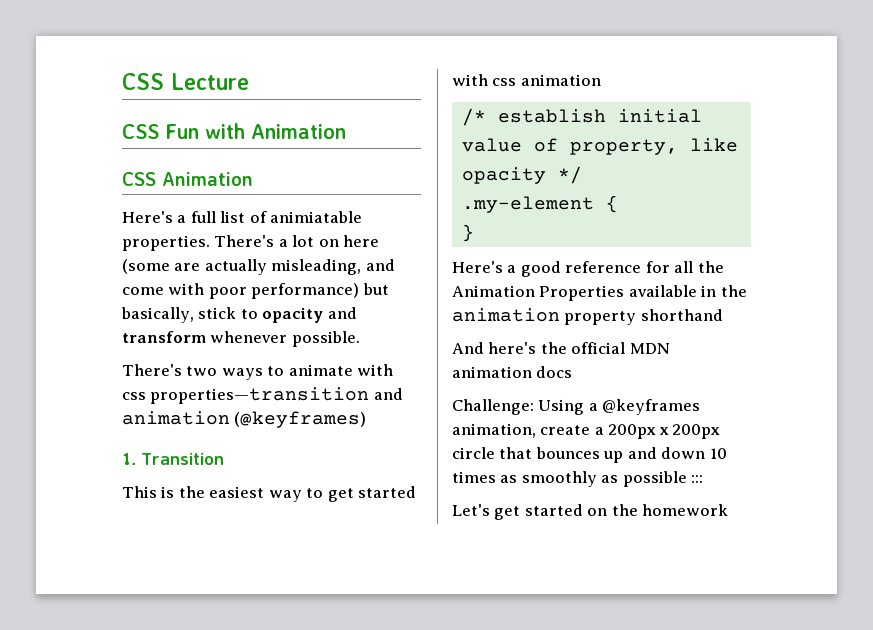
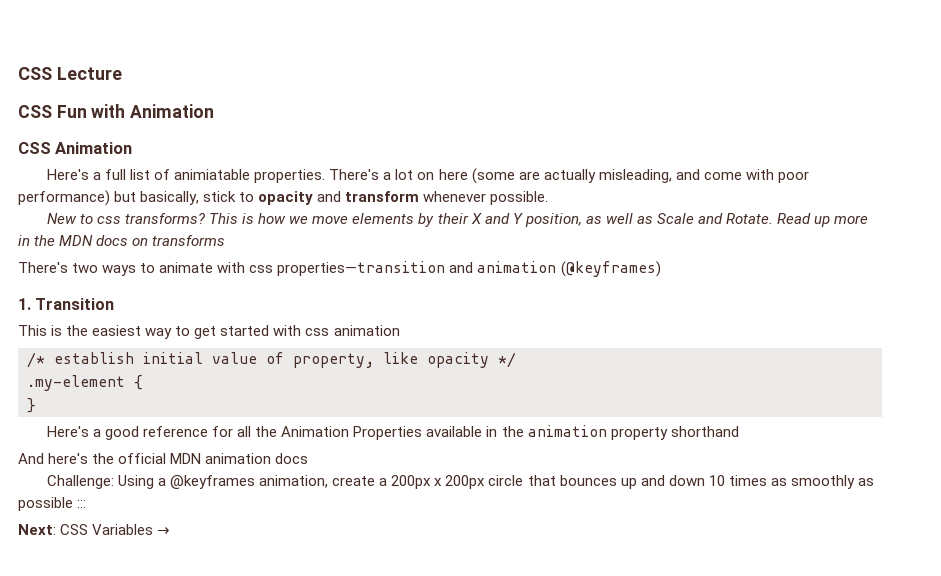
+ New to css transforms? This is how we move elements by their X and Y position, as well as Scale and Rotate. Read up more in the MDN docs on transforms
- Let's get started on the homework
+ Next: CSS Variables →

